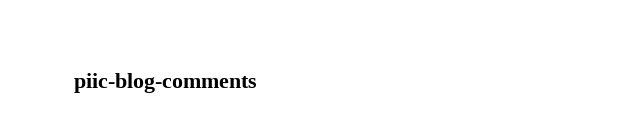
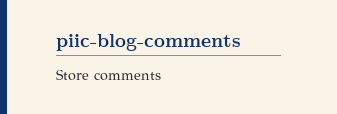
+ Store comments

